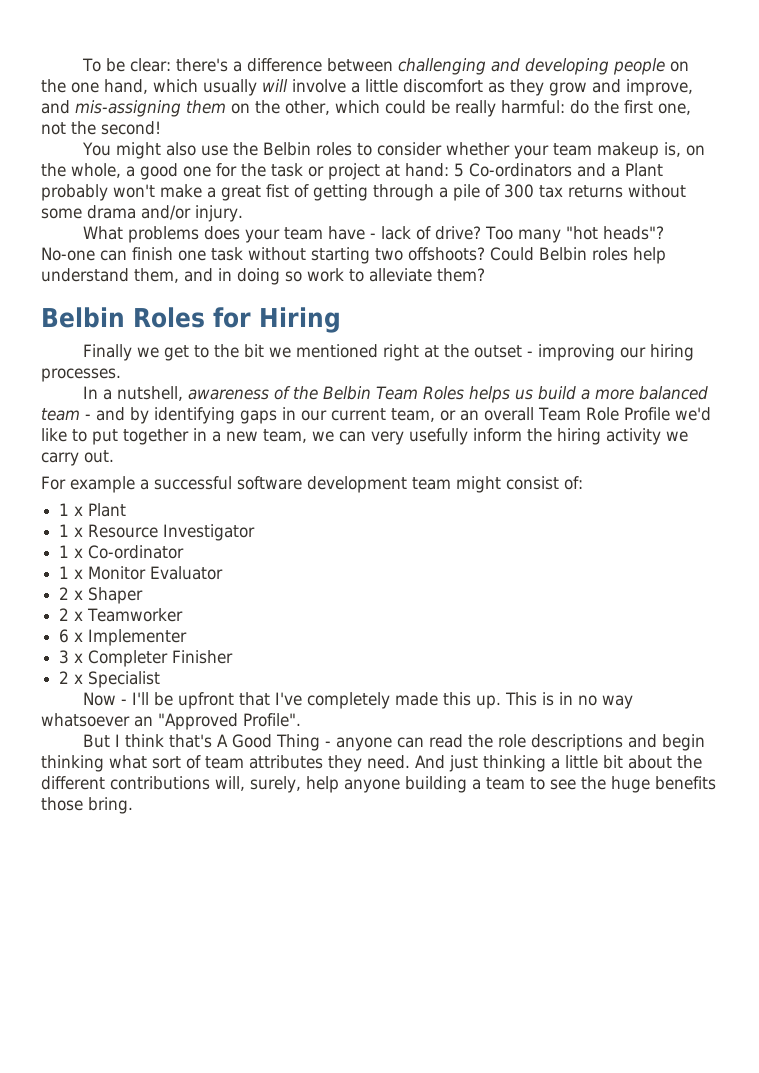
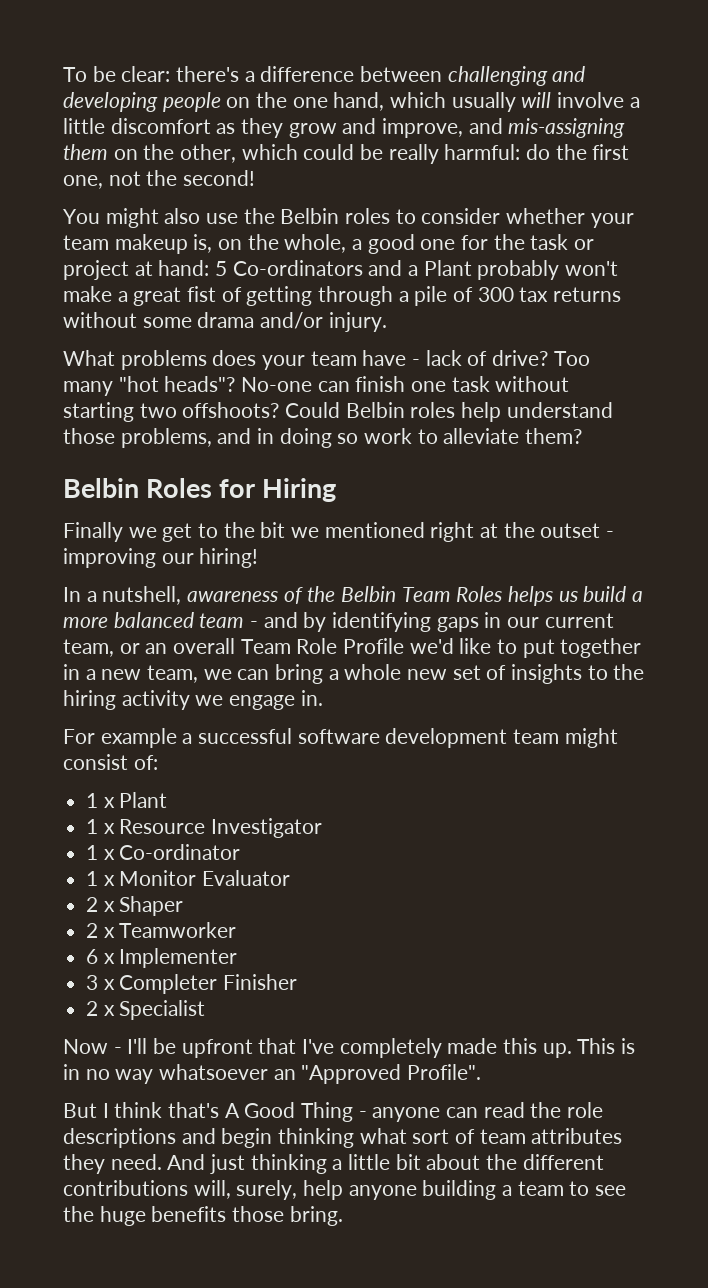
- Could Belbin roles help understand them, and in doing so work to alleviate them?
+ Could Belbin roles help understand those problems, and in doing so work to alleviate them?
- Finally we get to the bit we mentioned right at the outset - improving our hiring processes.
+ Finally we get to the bit we mentioned right at the outset - improving our hiring!
- In a nutshell, awareness of the Belbin Team Roles helps us build a more balanced team - and by identifying gaps in our current team, or an overall Team Role Profile we'd like to put together in a new team, we can very usefully inform the hiring activity we carry out.
+ In a nutshell, awareness of the Belbin Team Roles helps us build a more balanced team - and by identifying gaps in our current team, or an overall Team Role Profile we'd like to put together in a new team, we can bring a whole new set of insights to the hiring activity we engage in.

